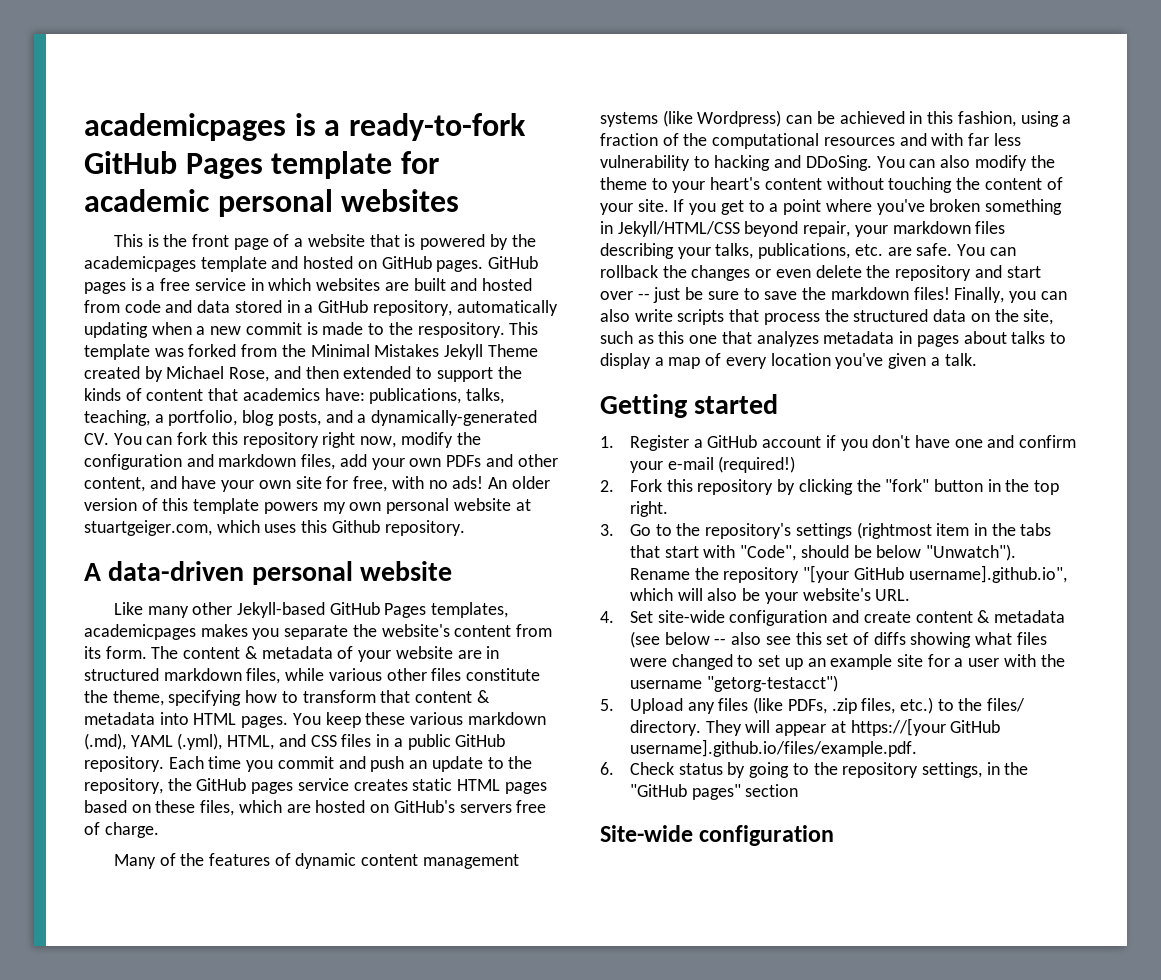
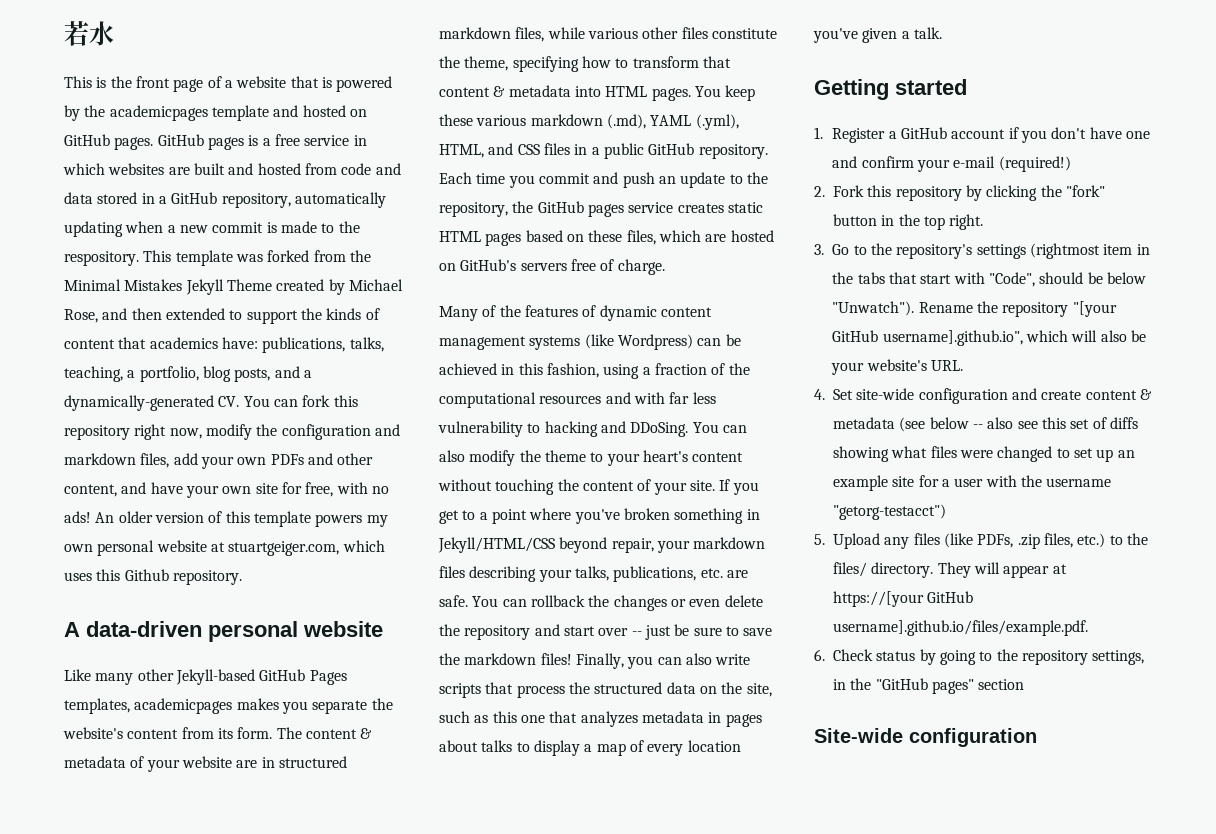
- academicpages is a ready-to-fork GitHub Pages template for academic personal websites
+ 若水

